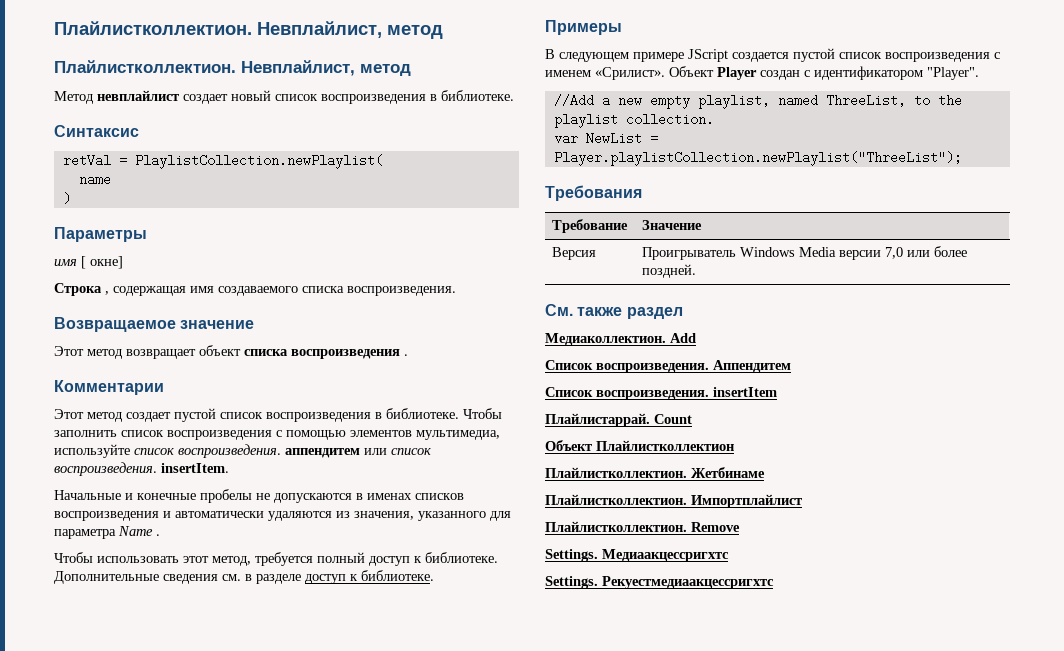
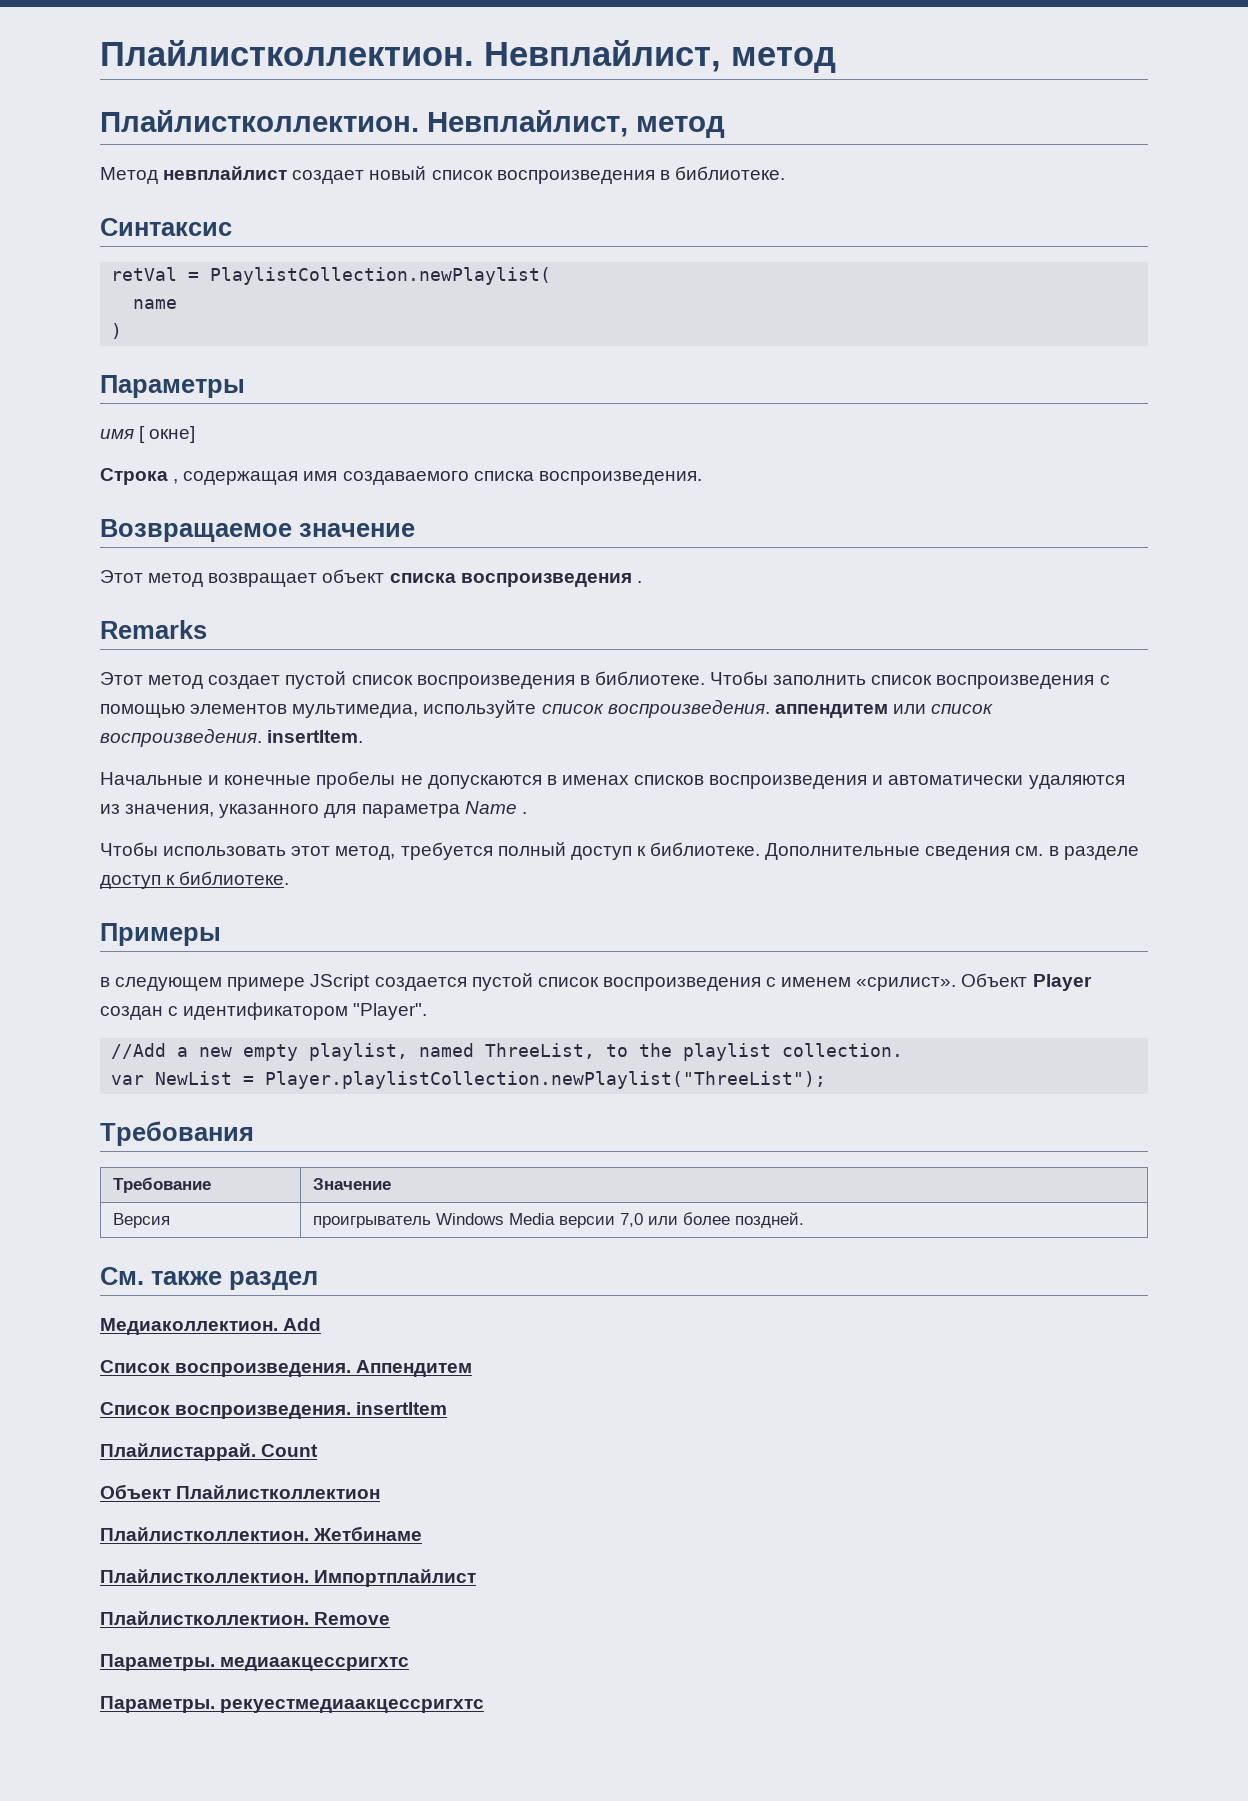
- Комментарии
+ Remarks
- В следующем примере JScript создается пустой список воспроизведения с именем «Срилист».
+ в следующем примере JScript создается пустой список воспроизведения с именем «срилист».
- Версия | Проигрыватель Windows Media версии 7,0 или более поздней.
+ Версия | проигрыватель Windows Media версии 7,0 или более поздней.
- Settings. Медиаакцессригхтс
- Settings. Рекуестмедиаакцессригхтс
+ Параметры. медиаакцессригхтс
+ Параметры. рекуестмедиаакцессригхтс

